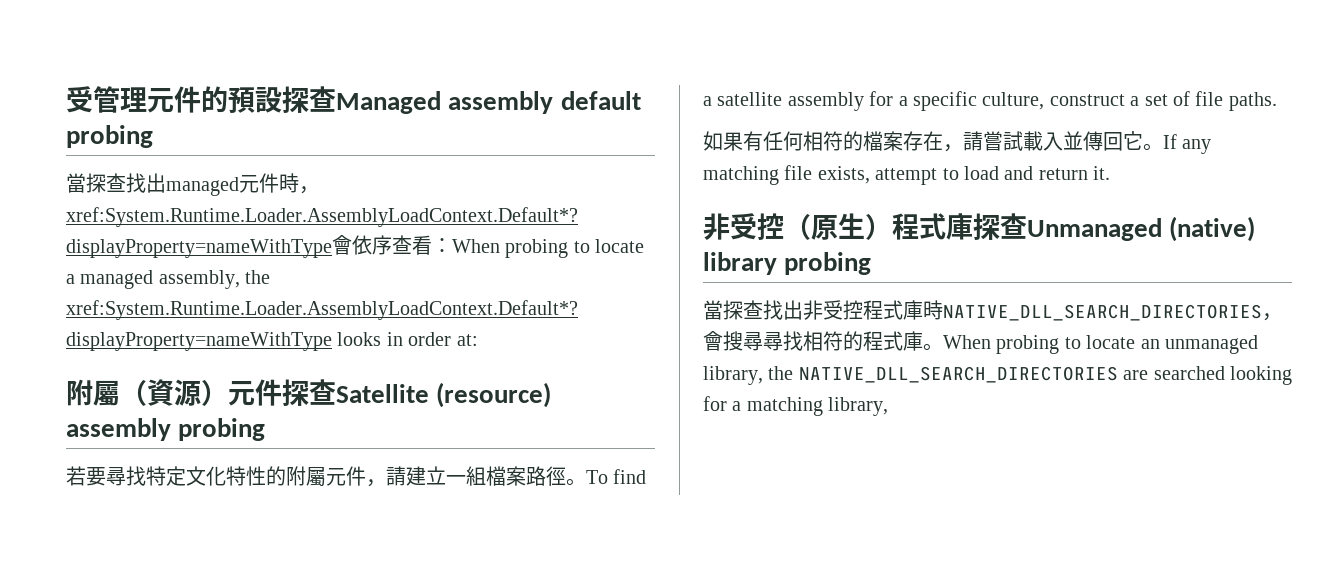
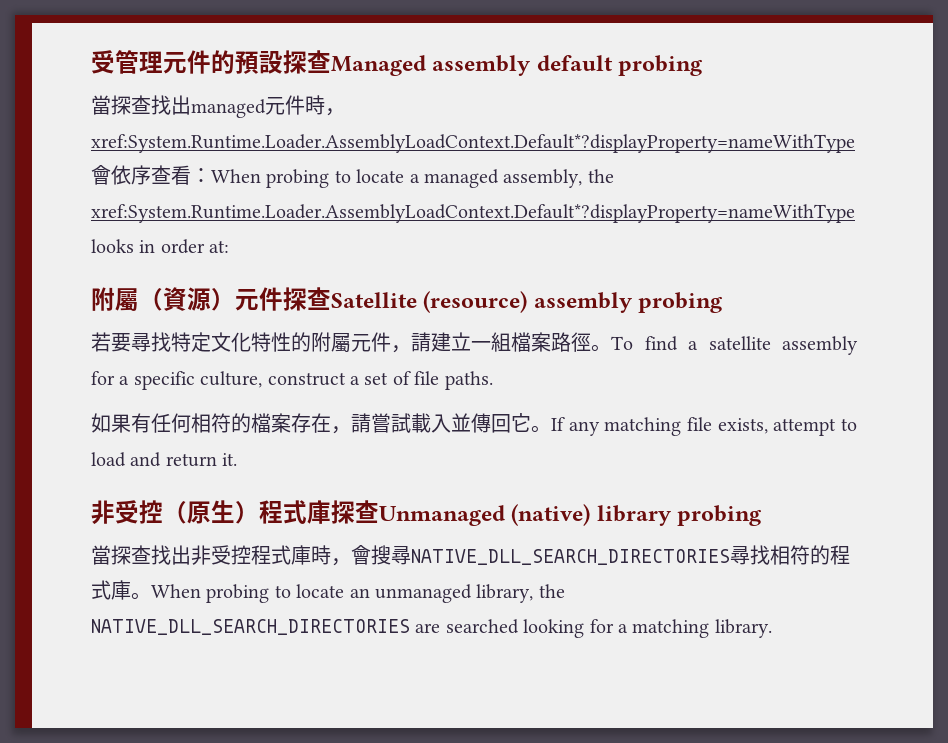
- 當探查找出非受控程式庫時NATIVE_DLL_SEARCH_DIRECTORIES，會搜尋尋找相符的程式庫。
+ 當探查找出非受控程式庫時，會搜尋NATIVE_DLL_SEARCH_DIRECTORIES尋找相符的程式庫。
- When probing to locate an unmanaged library, the NATIVE_DLL_SEARCH_DIRECTORIES are searched looking for a matching library,
+ When probing to locate an unmanaged library, the NATIVE_DLL_SEARCH_DIRECTORIES are searched looking for a matching library.

